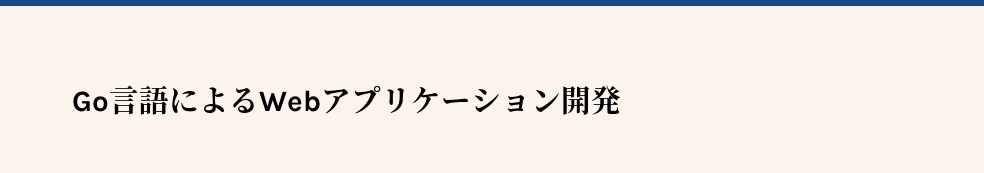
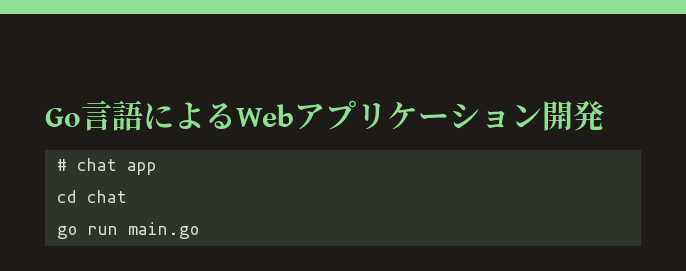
+ # chat app
+ cd chat
+ go run main.go

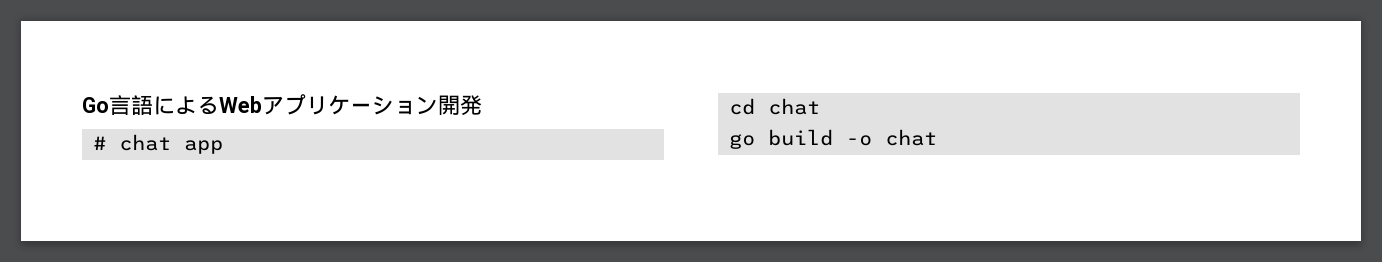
- go run main.go
+ go build -o chat

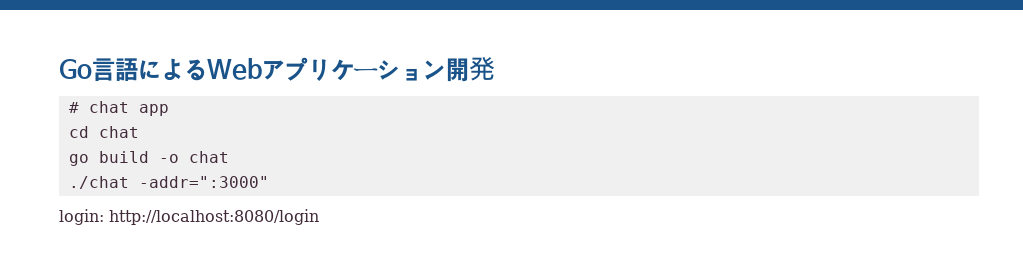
+ ./chat -addr=":3000"
+ login: http://localhost:8080/login

